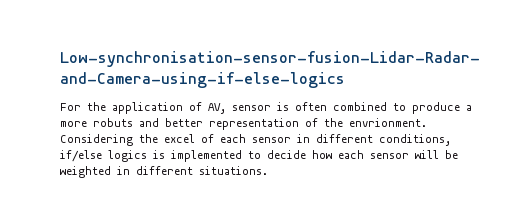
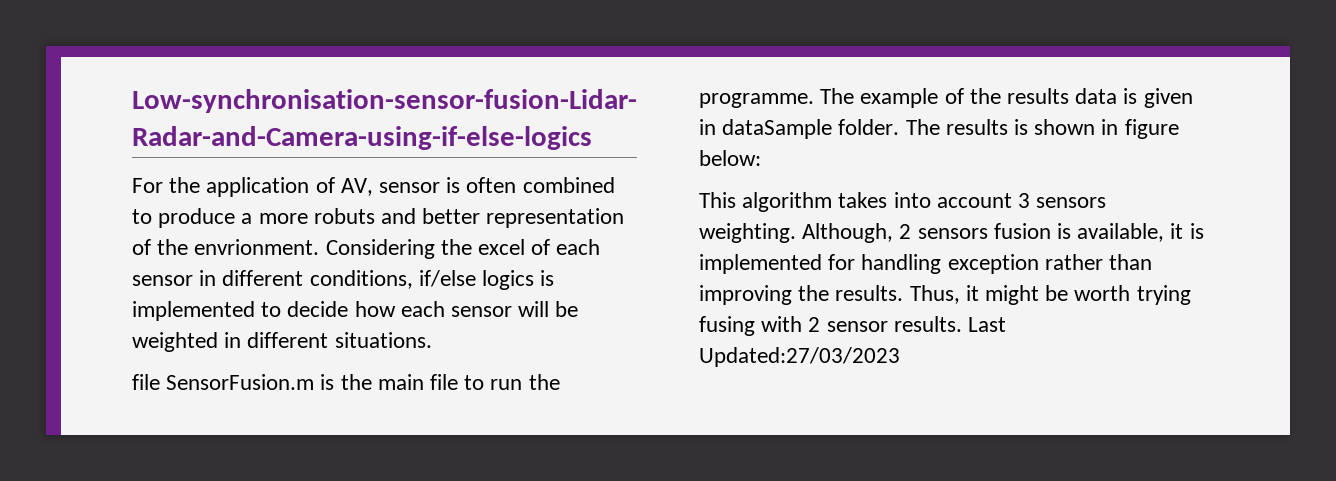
+ file SensorFusion.m is the main file to run the programme. The example of the results data is given in dataSample folder. The results is shown in figure below:
+ This algorithm takes into account 3 sensors weighting. Although, 2 sensors fusion is available, it is implemented for handling exception rather than improving the results. Thus, it might be worth trying fusing with 2 sensor results. Last Updated:27/03/2023

